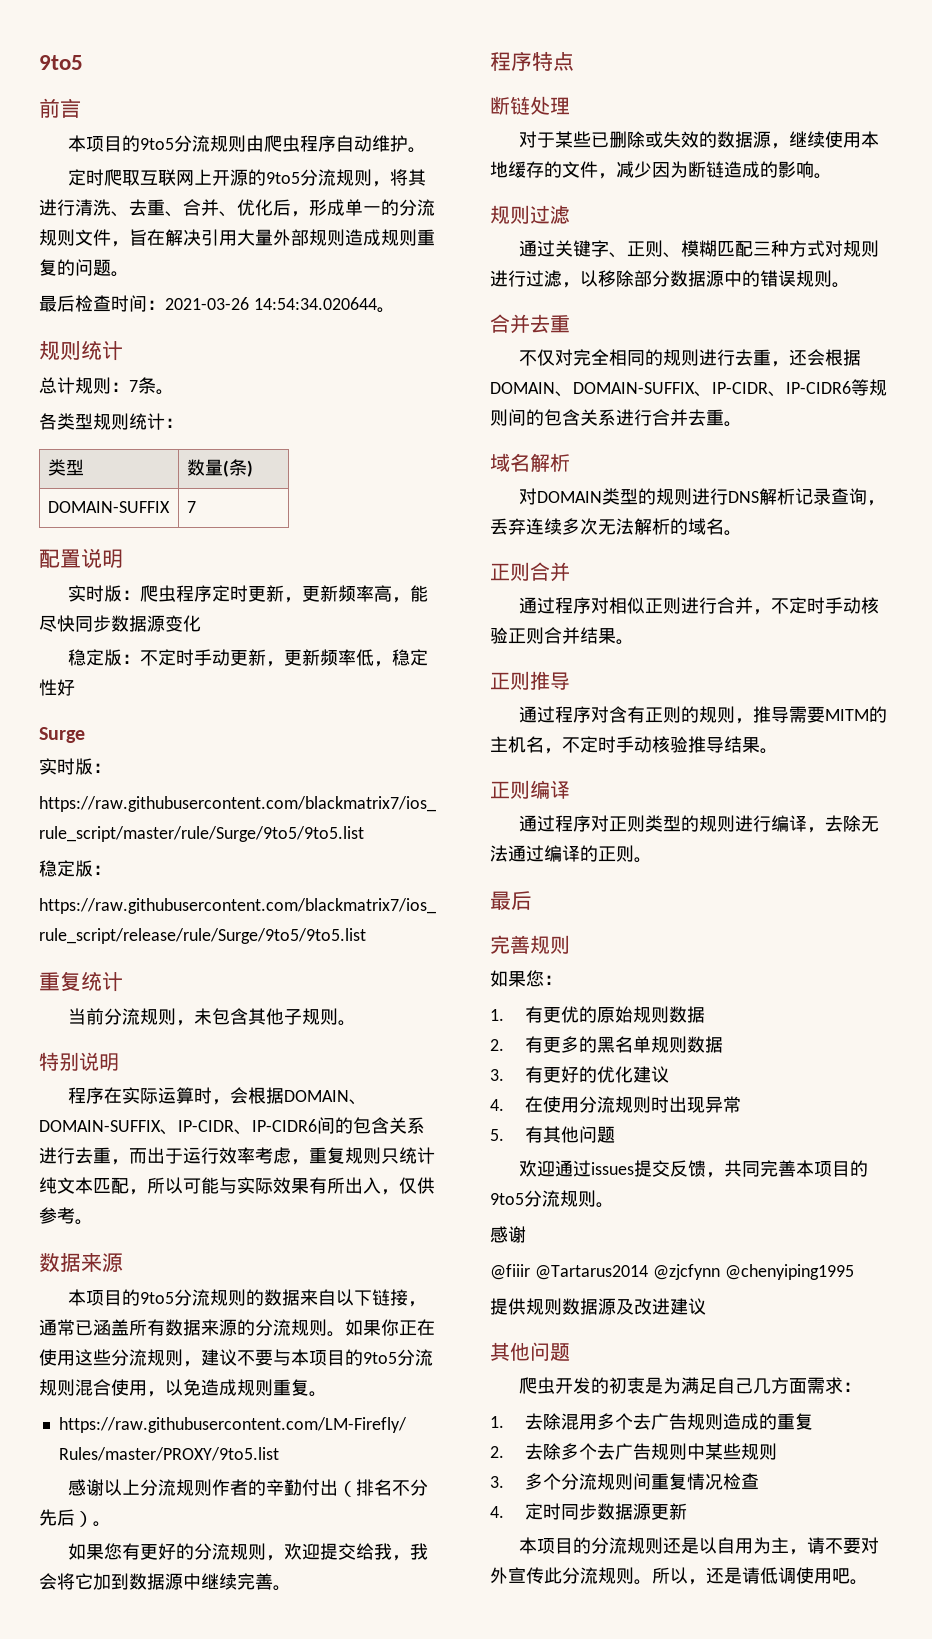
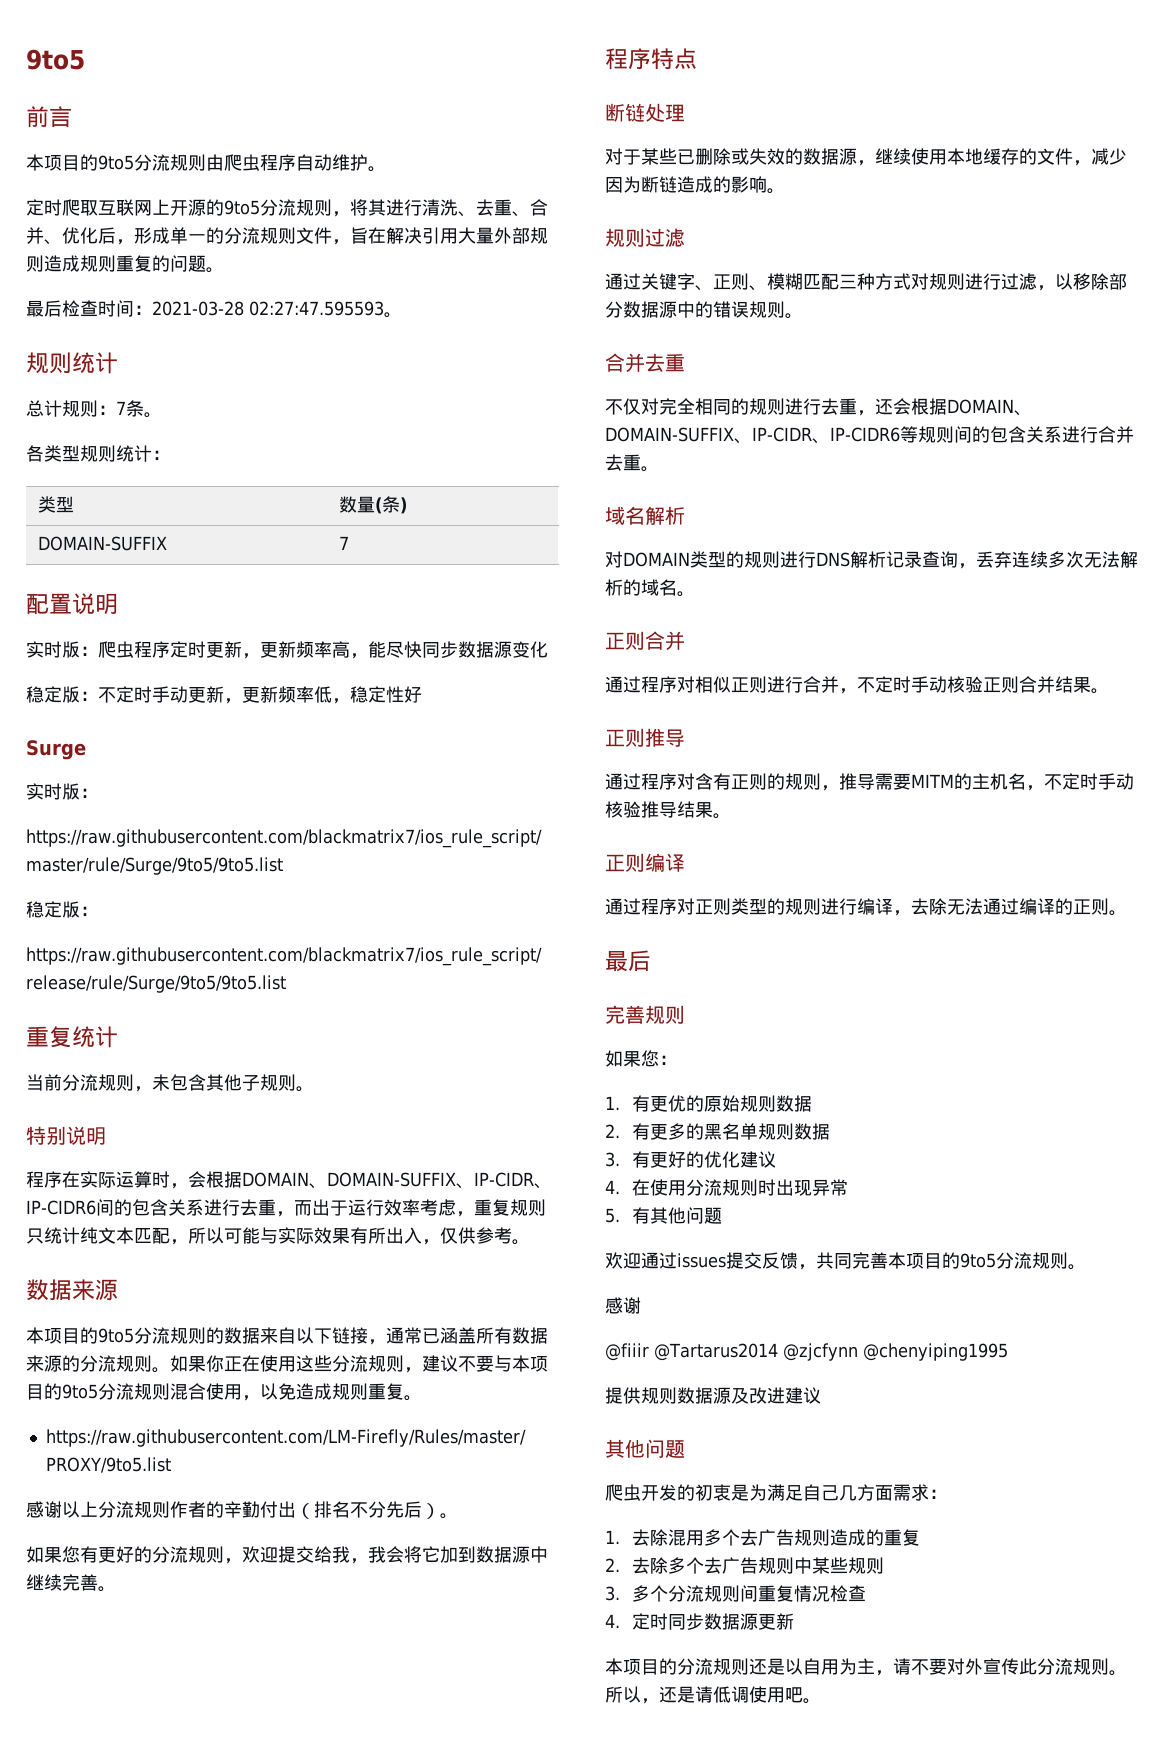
- 最后检查时间：2021-03-26 14:54:34.020644。
+ 最后检查时间：2021-03-28 02:27:47.595593。

